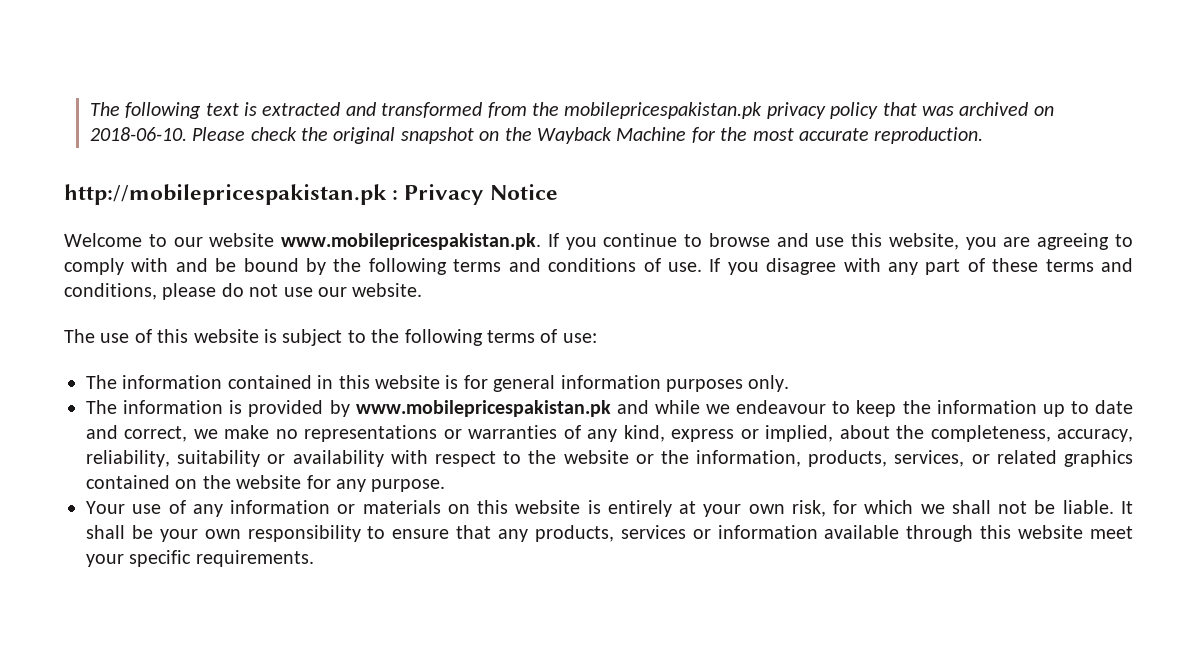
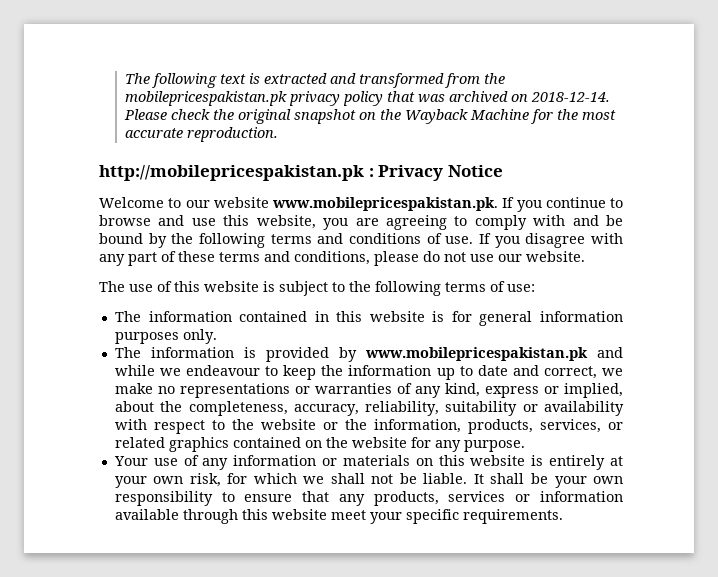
- The following text is extracted and transformed from the mobilepricespakistan.pk privacy policy that was archived on 2018-06-10.
+ The following text is extracted and transformed from the mobilepricespakistan.pk privacy policy that was archived on 2018-12-14.

